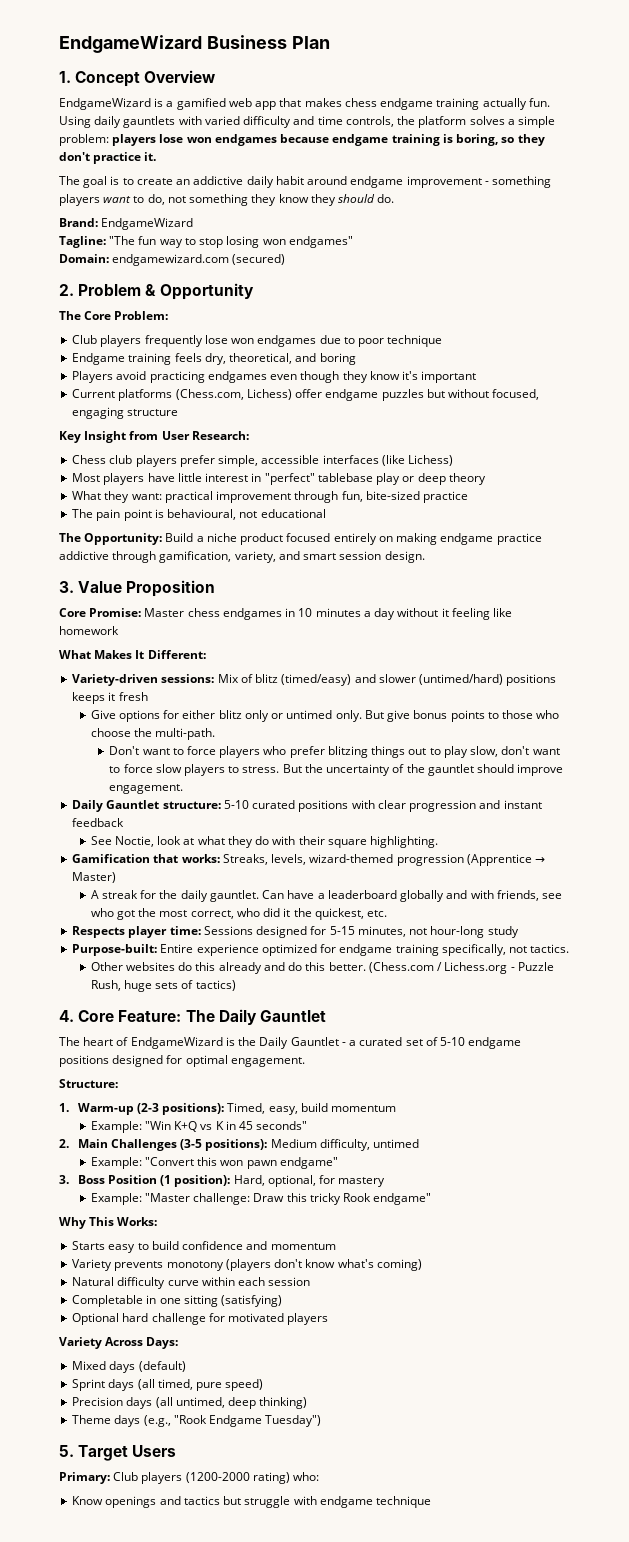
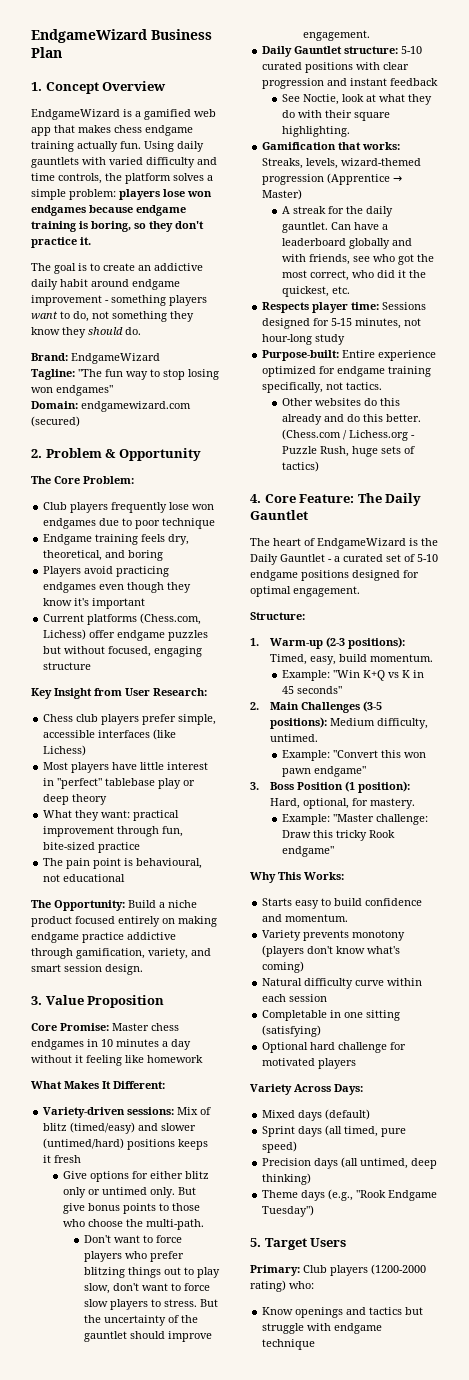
- 1. Warm-up (2-3 positions): Timed, easy, build momentum
+ 1. Warm-up (2-3 positions): Timed, easy, build momentum.
- 2. Main Challenges (3-5 positions): Medium difficulty, untimed
+ 2. Main Challenges (3-5 positions): Medium difficulty, untimed.
- 3. Boss Position (1 position): Hard, optional, for mastery
+ 3. Boss Position (1 position): Hard, optional, for mastery.
- Starts easy to build confidence and momentum
+ Starts easy to build confidence and momentum.

